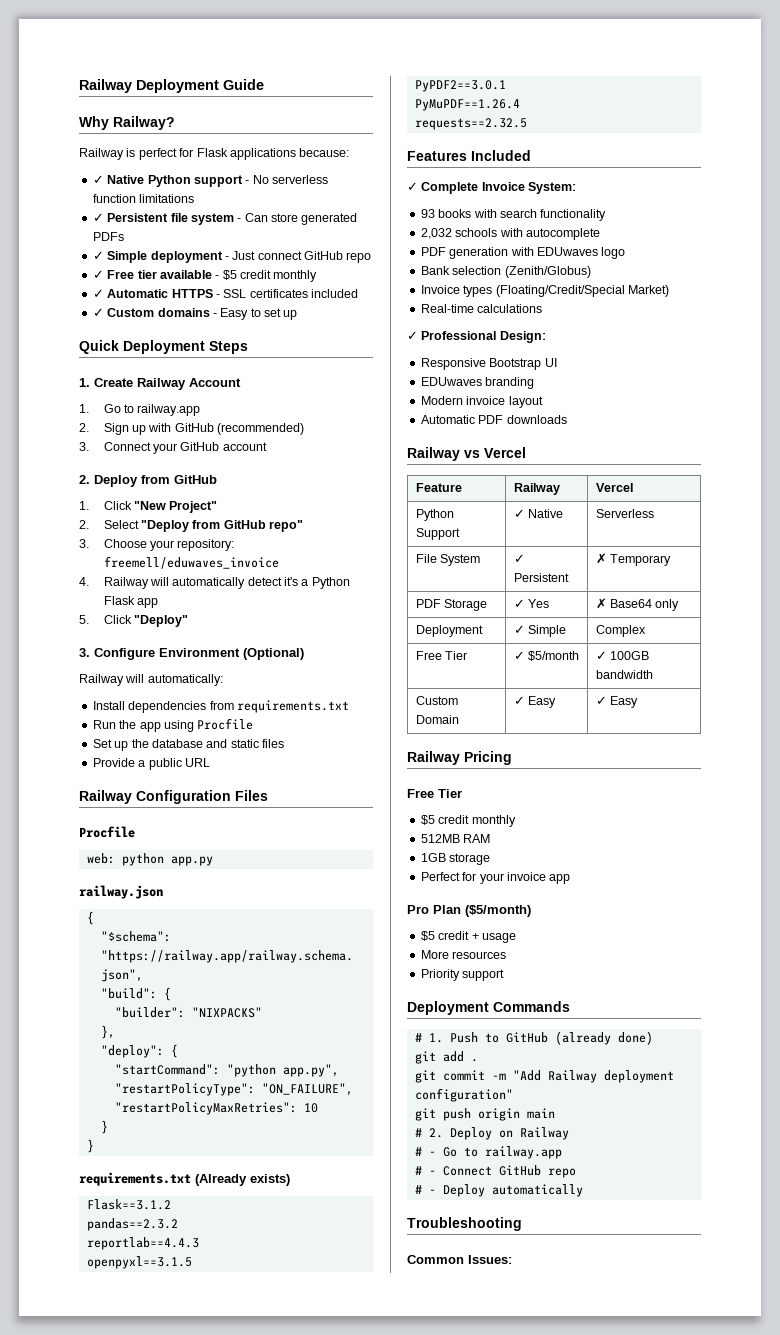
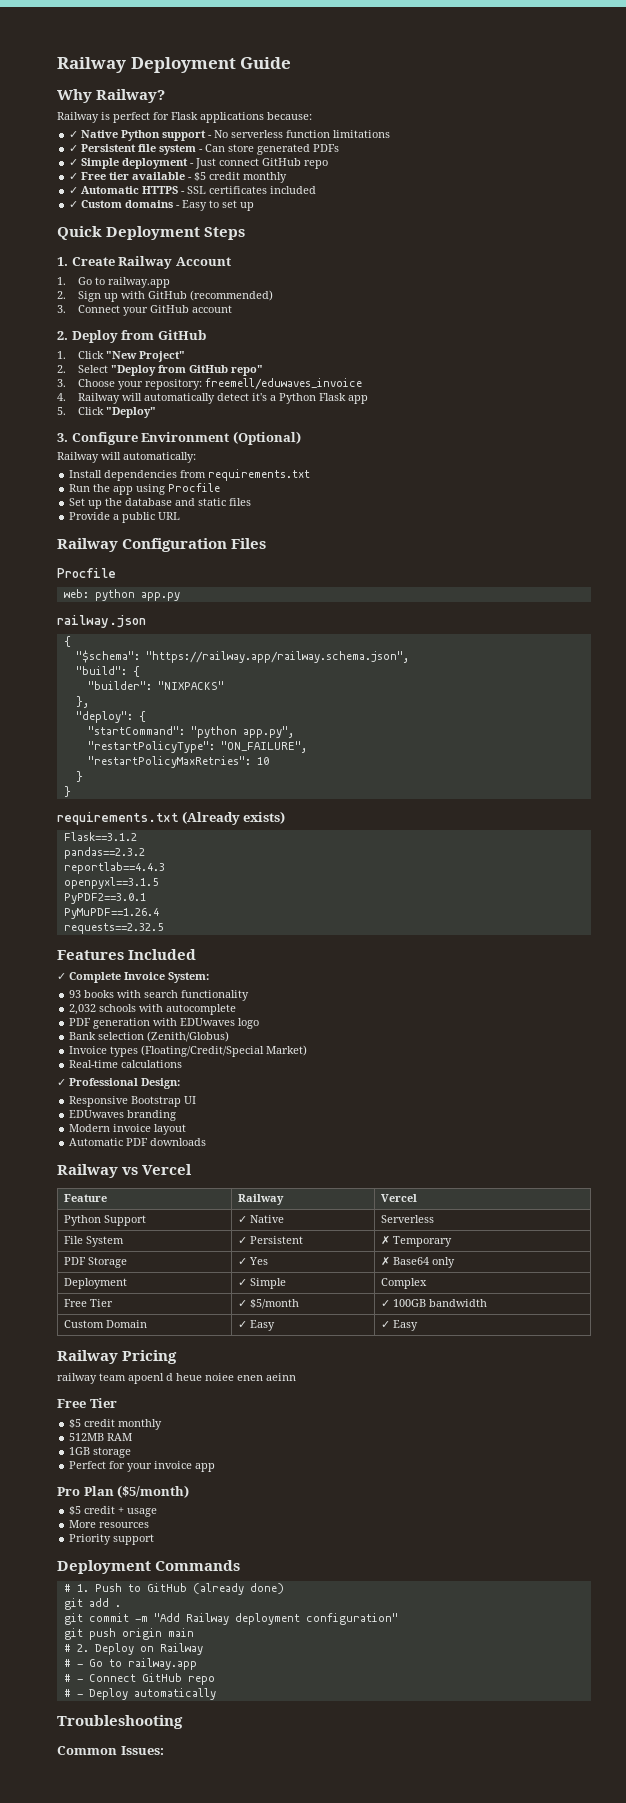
+ railway team apoenl d heue noiee enen aeinn

